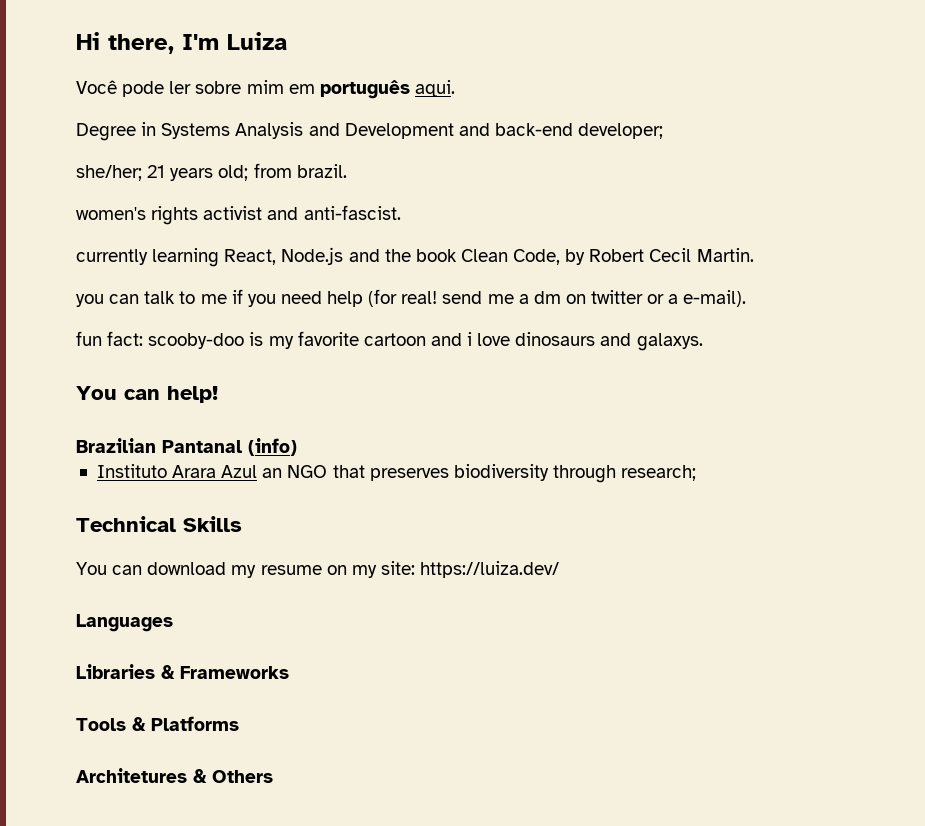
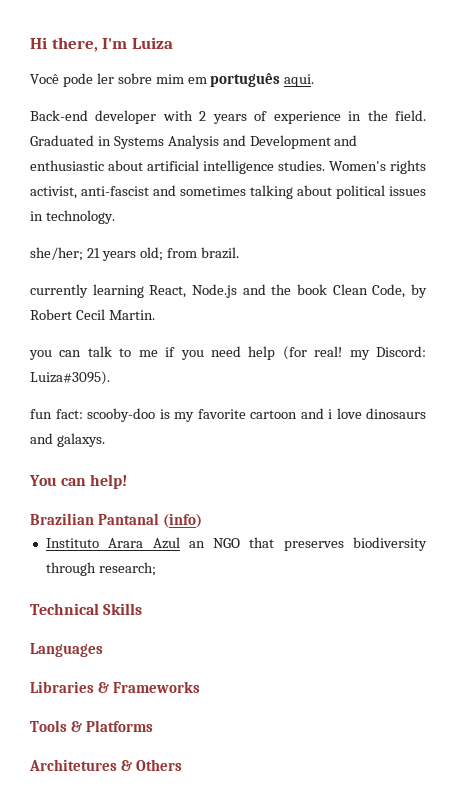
- Degree in Systems Analysis and Development and back-end developer;
+ Back-end developer with 2 years of experience in the field. Graduated in Systems Analysis and Development and enthusiastic about artificial intelligence studies. Women's rights activist, anti-fascist and sometimes talking about political issues in technology.
- women's rights activist and anti-fascist.
- you can talk to me if you need help (for real! send me a dm on twitter or a e-mail).
+ you can talk to me if you need help (for real! my Discord: Luiza#3095).
- You can download my resume on my site: https://luiza.dev/

